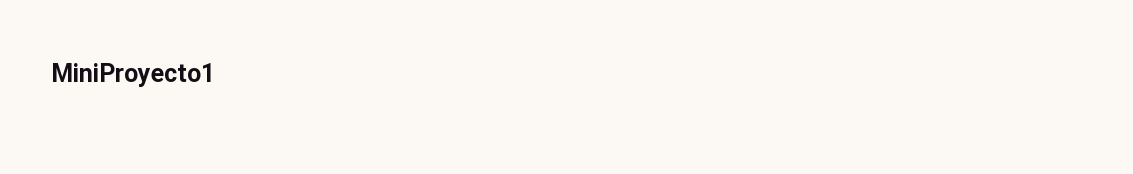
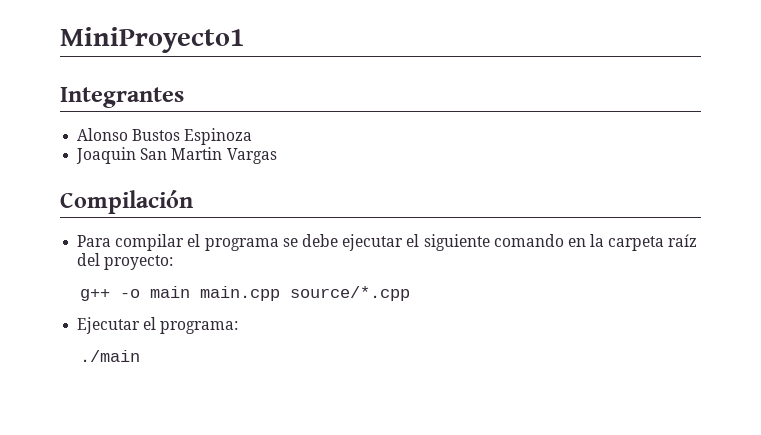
+ Integrantes
+ Alonso Bustos Espinoza
+ Joaquin San Martin Vargas
+ Compilación
+ Para compilar el programa se debe ejecutar el siguiente comando en la carpeta raíz del proyecto:
+ g++ -o main main.cpp source/*.cpp
+ Ejecutar el programa:
+ ./main

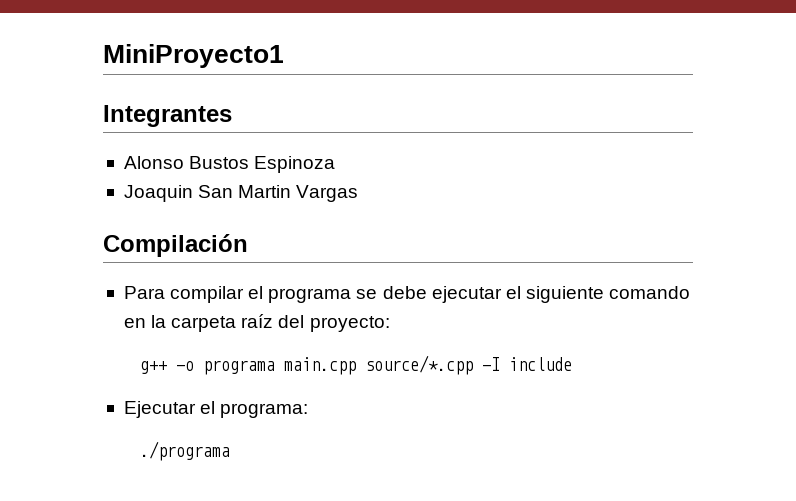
- g++ -o main main.cpp source/*.cpp
+ g++ -o programa main.cpp source/*.cpp -I include
- ./main
+ ./programa

